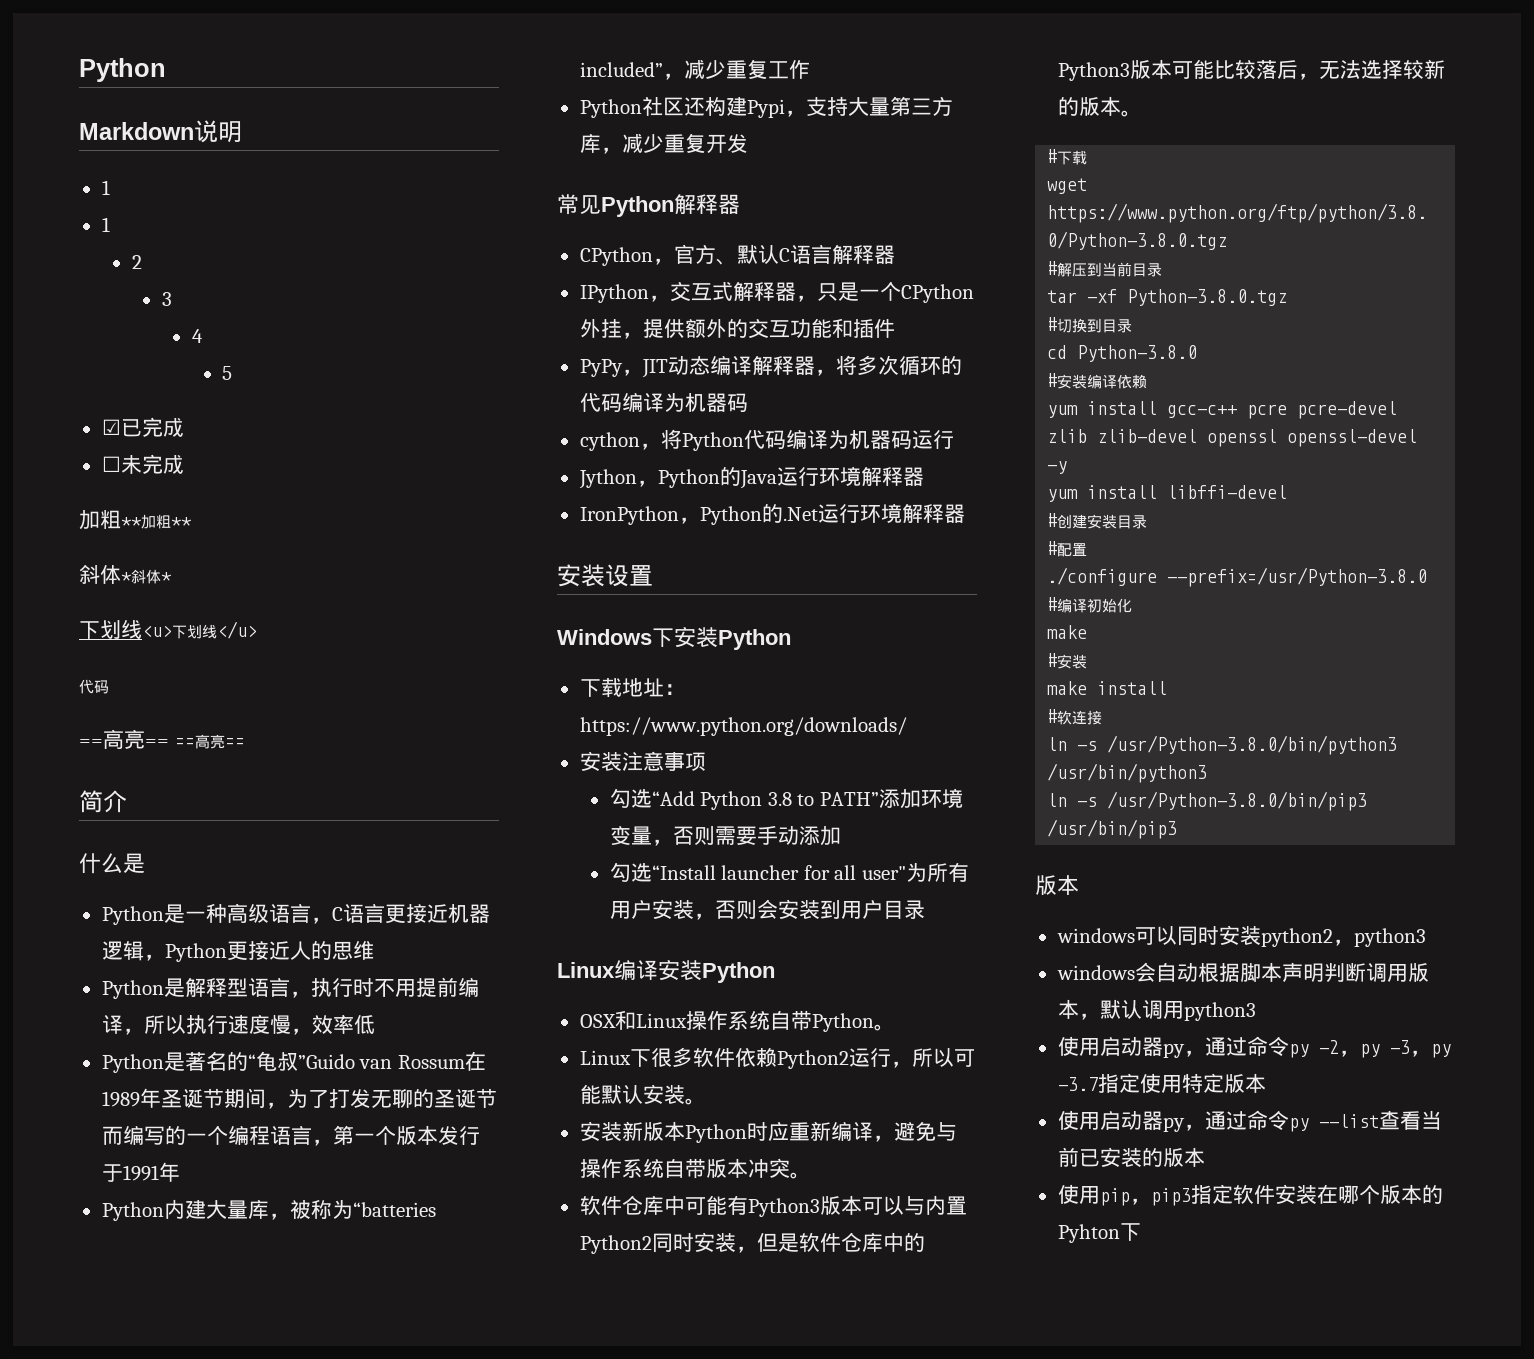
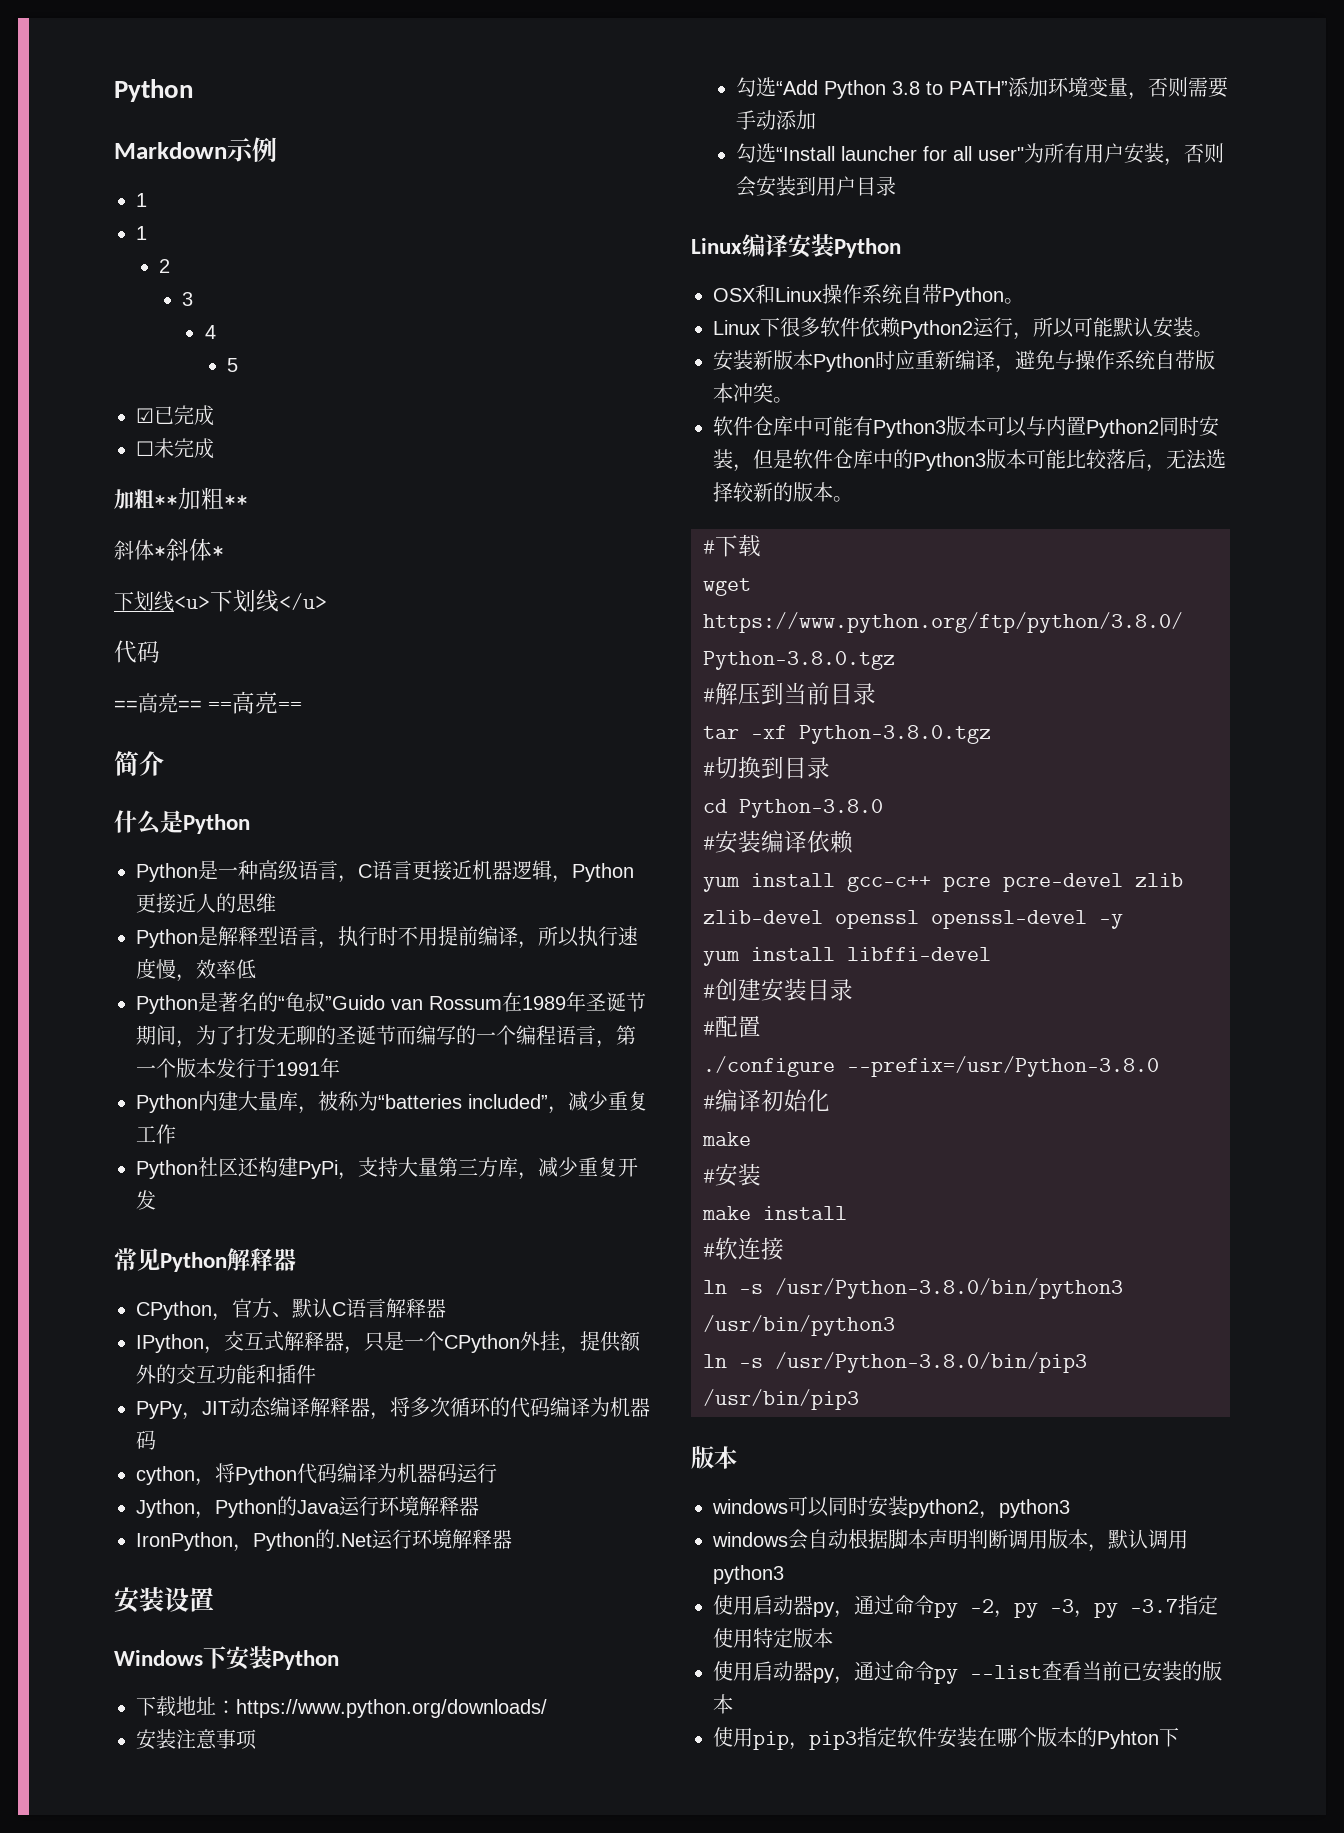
- Markdown说明
+ Markdown示例
- 什么是
+ 什么是Python
- Python社区还构建Pypi，支持大量第三方库，减少重复开发
+ Python社区还构建PyPi，支持大量第三方库，减少重复开发

